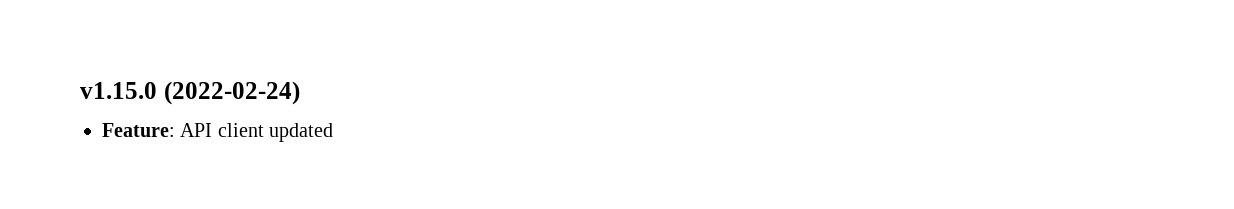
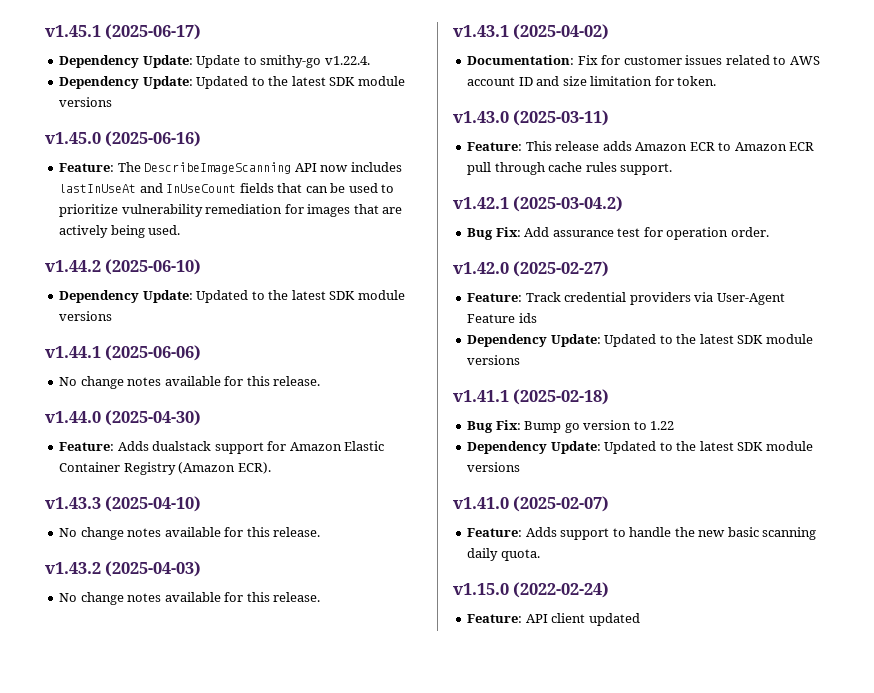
+ v1.45.1 (2025-06-17)
+ Dependency Update: Update to smithy-go v1.22.4.
+ Dependency Update: Updated to the latest SDK module versions
+ v1.45.0 (2025-06-16)
+ Feature: The DescribeImageScanning API now includes lastInUseAt and InUseCount fields that can be used to prioritize vulnerability remediation for images that are actively being used.
+ v1.44.2 (2025-06-10)
+ Dependency Update: Updated to the latest SDK module versions
+ v1.44.1 (2025-06-06)
+ No change notes available for this release.
+ v1.44.0 (2025-04-30)
+ Feature: Adds dualstack support for Amazon Elastic Container Registry (Amazon ECR).
+ v1.43.3 (2025-04-10)
+ No change notes available for this release.
+ v1.43.2 (2025-04-03)
+ No change notes available for this release.
+ v1.43.1 (2025-04-02)
+ Documentation: Fix for customer issues related to AWS account ID and size limitation for token.
+ v1.43.0 (2025-03-11)
+ Feature: This release adds Amazon ECR to Amazon ECR pull through cache rules support.
+ v1.42.1 (2025-03-04.2)
+ Bug Fix: Add assurance test for operation order.
+ v1.42.0 (2025-02-27)
+ Feature: Track credential providers via User-Agent Feature ids
+ Dependency Update: Updated to the latest SDK module versions
+ v1.41.1 (2025-02-18)
+ Bug Fix: Bump go version to 1.22
+ Dependency Update: Updated to the latest SDK module versions
+ v1.41.0 (2025-02-07)
+ Feature: Adds support to handle the new basic scanning daily quota.

